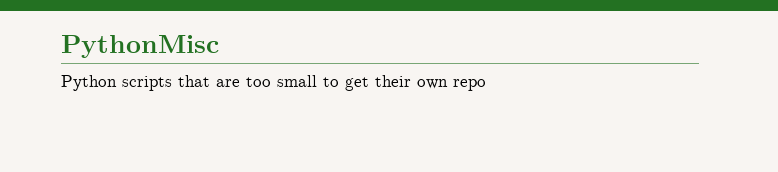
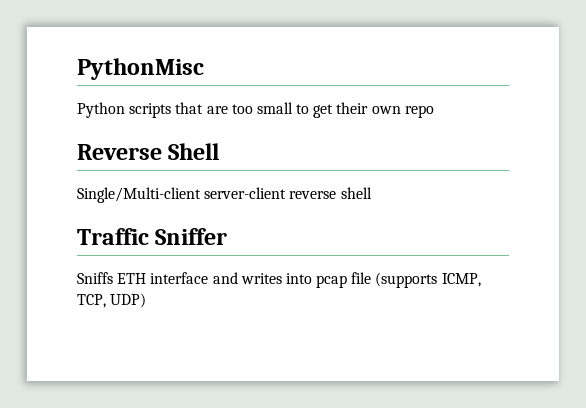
+ Reverse Shell
+ Single/Multi-client server-client reverse shell
+ Traffic Sniffer
+ Sniffs ETH interface and writes into pcap file (supports ICMP, TCP, UDP)

